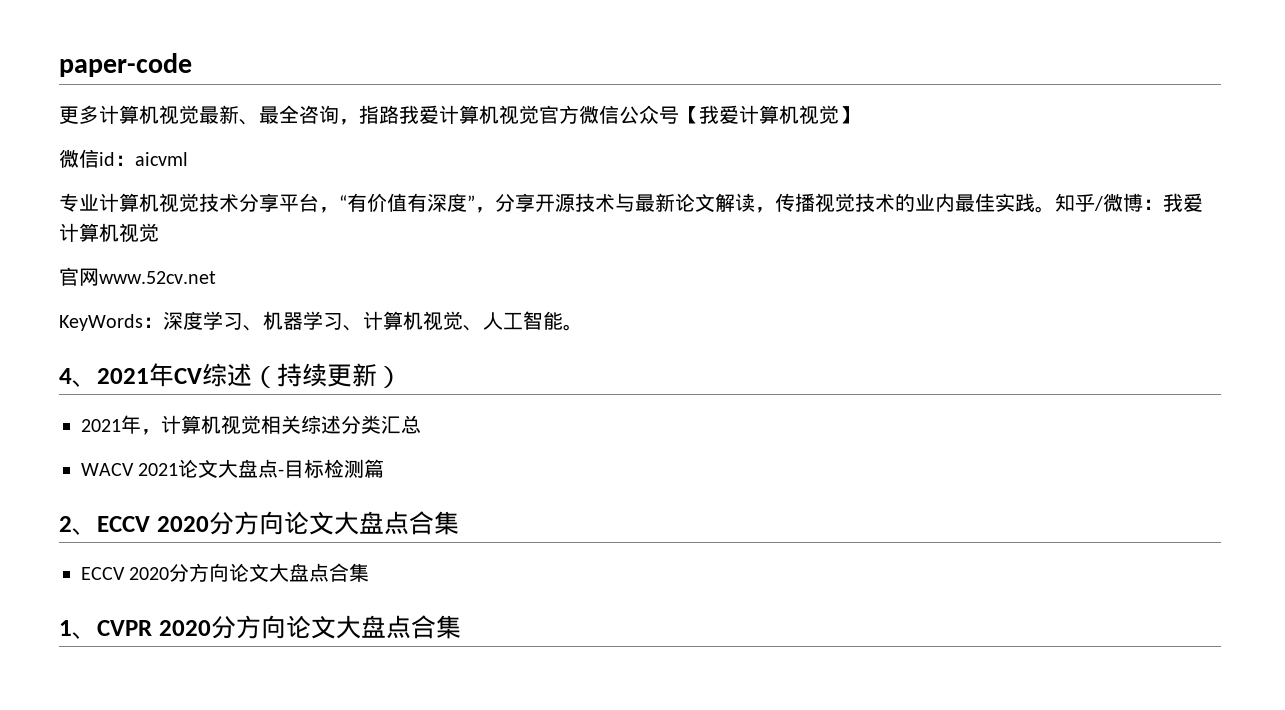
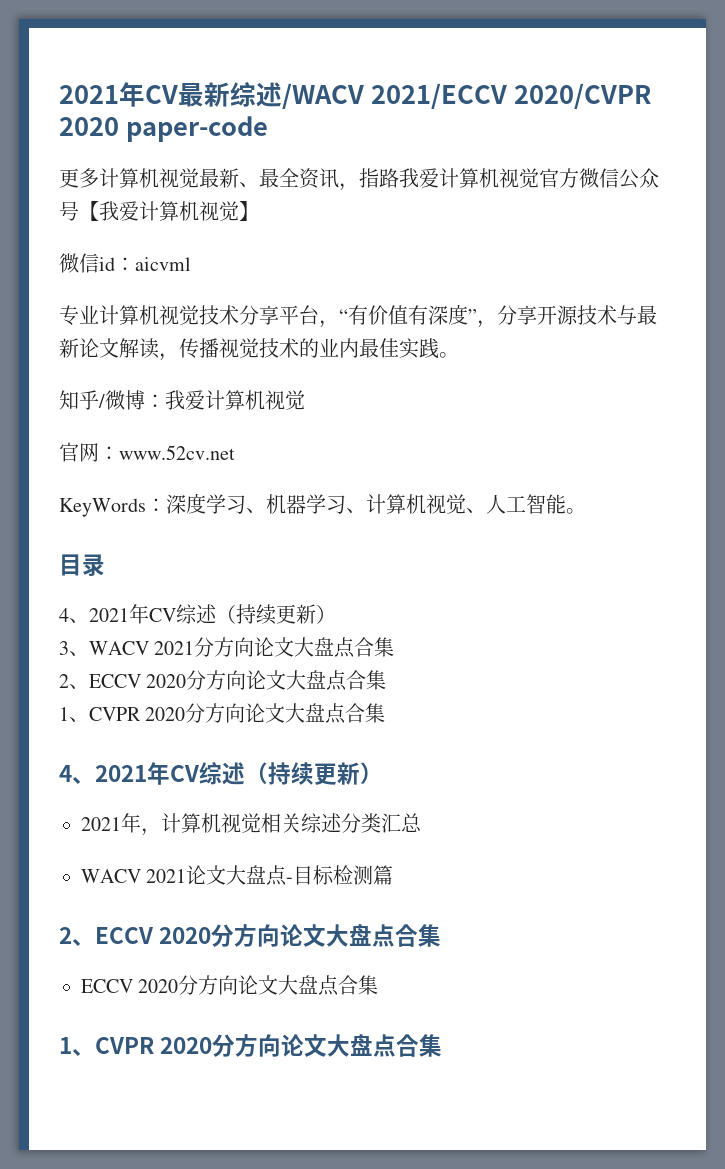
- paper-code
+ 2021年CV最新综述/WACV 2021/ECCV 2020/CVPR 2020 paper-code
- 更多计算机视觉最新、最全咨询，指路我爱计算机视觉官方微信公众号【我爱计算机视觉】
+ 更多计算机视觉最新、最全资讯，指路我爱计算机视觉官方微信公众号【我爱计算机视觉】
- 专业计算机视觉技术分享平台，“有价值有深度”，分享开源技术与最新论文解读，传播视觉技术的业内最佳实践。知乎/微博：我爱计算机视觉
+ 专业计算机视觉技术分享平台，“有价值有深度”，分享开源技术与最新论文解读，传播视觉技术的业内最佳实践。
+ 知乎/微博：我爱计算机视觉
- 官网www.52cv.net
+ 官网：www.52cv.net
+ 目录
+ 4、2021年CV综述（持续更新）
+ 3、WACV 2021分方向论文大盘点合集
+ 2、ECCV 2020分方向论文大盘点合集
+ 1、CVPR 2020分方向论文大盘点合集

